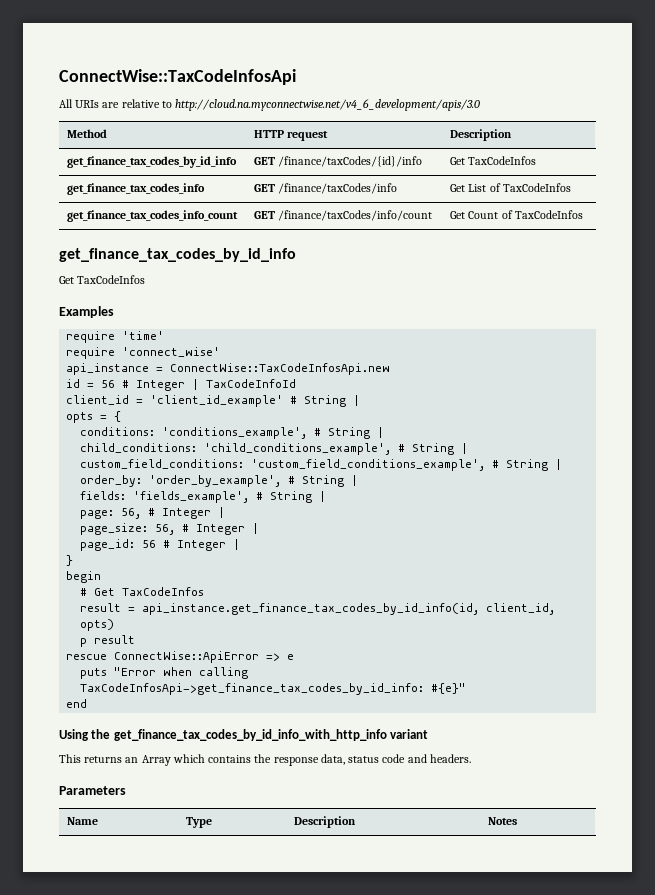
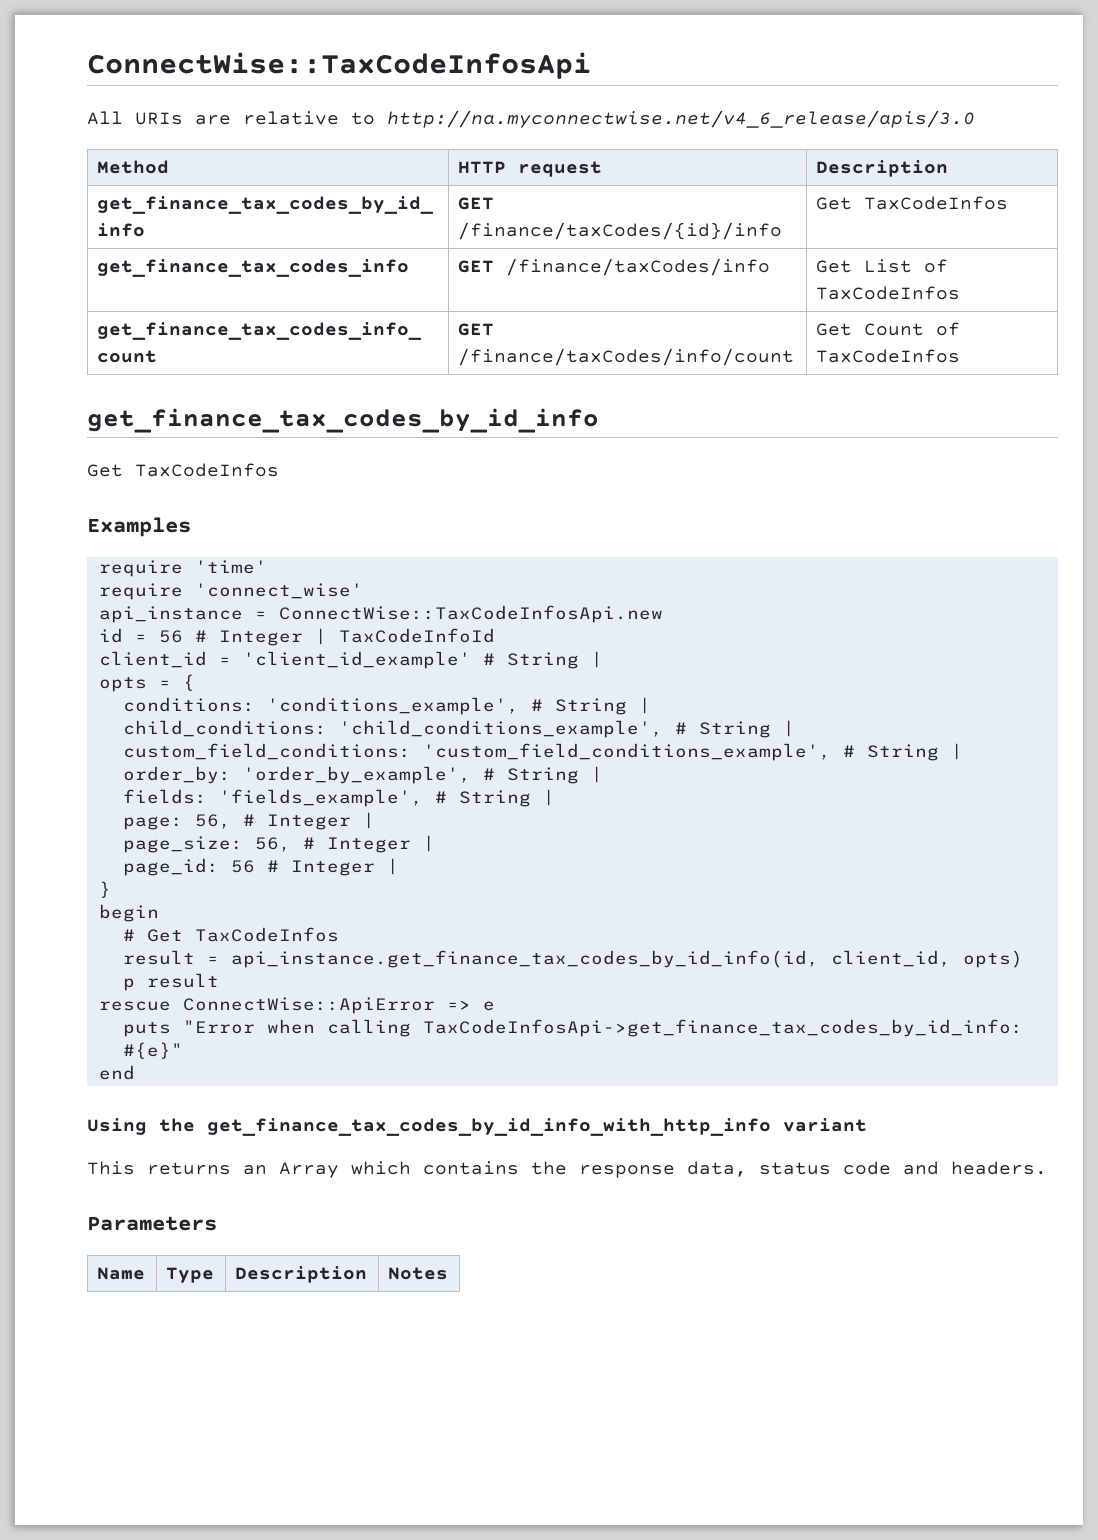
- All URIs are relative to http://cloud.na.myconnectwise.net/v4_6_development/apis/3.0
+ All URIs are relative to http://na.myconnectwise.net/v4_6_release/apis/3.0

